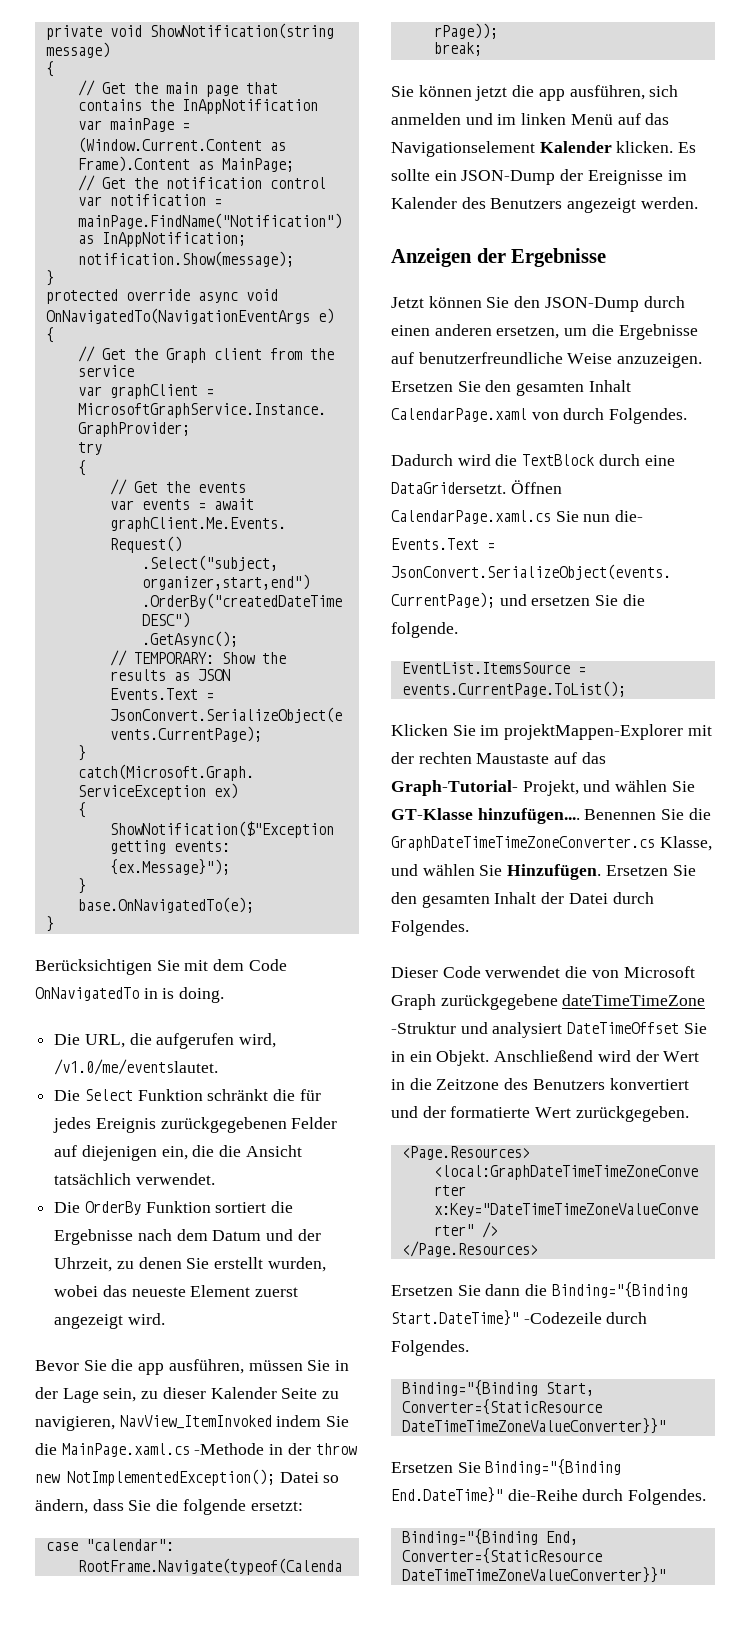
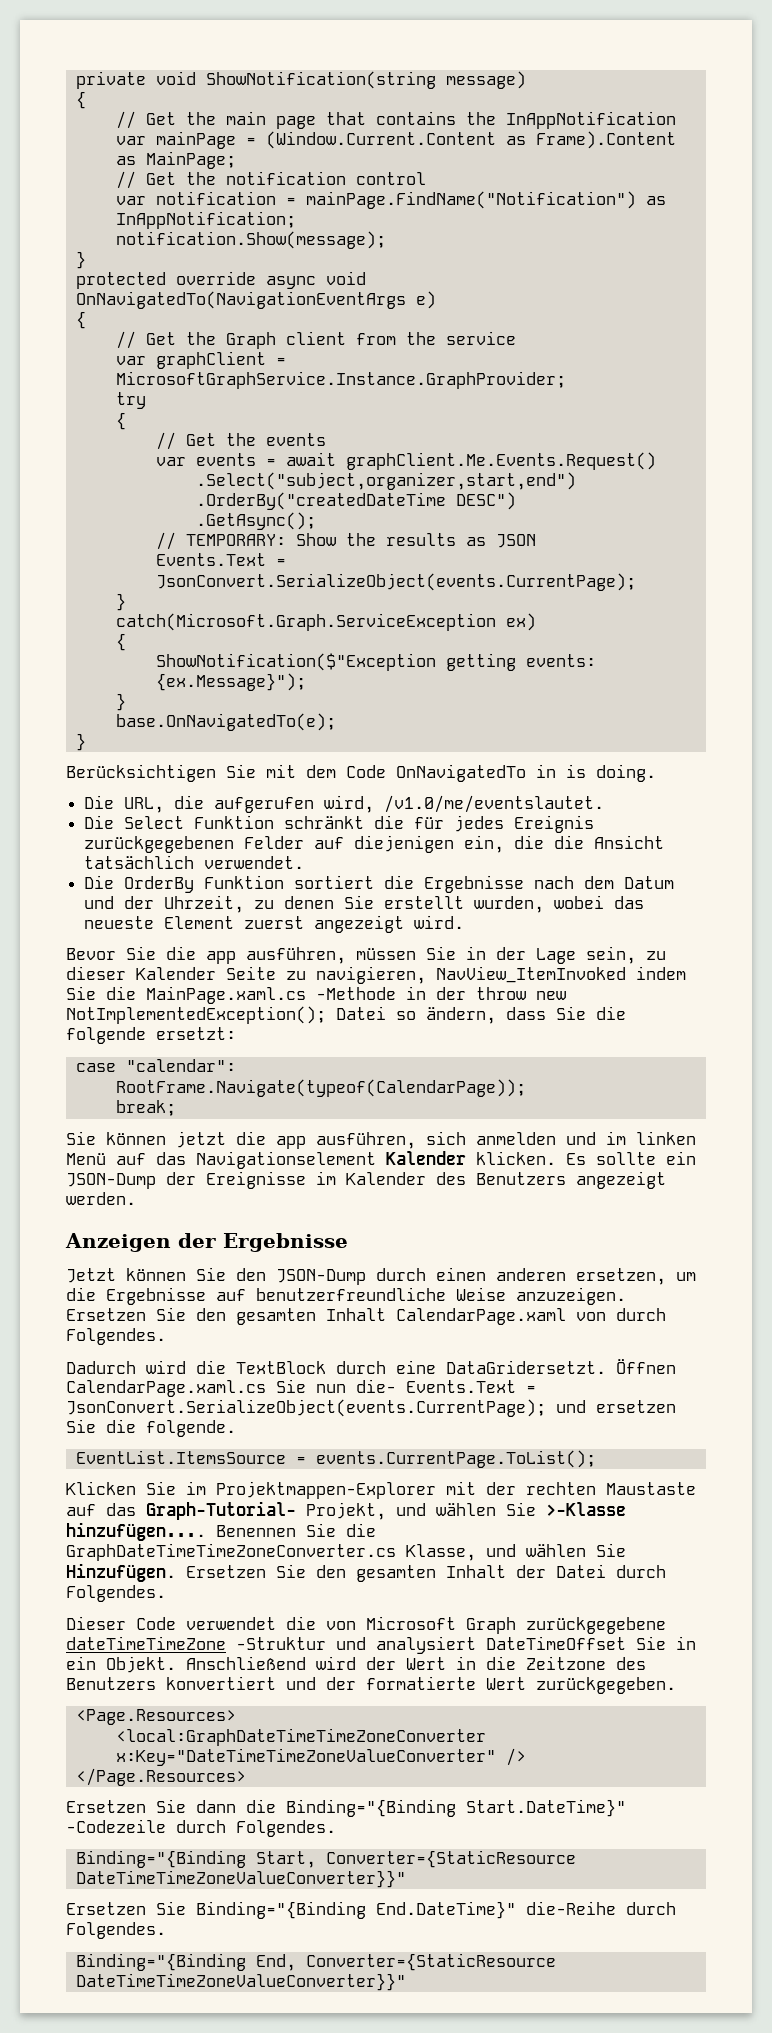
- Klicken Sie im projektMappen-Explorer mit der rechten Maustaste auf das Graph-Tutorial- Projekt, und wählen Sie GT-Klasse hinzufügen....
+ Klicken Sie im Projektmappen-Explorer mit der rechten Maustaste auf das Graph-Tutorial- Projekt, und wählen Sie >-Klasse hinzufügen....

